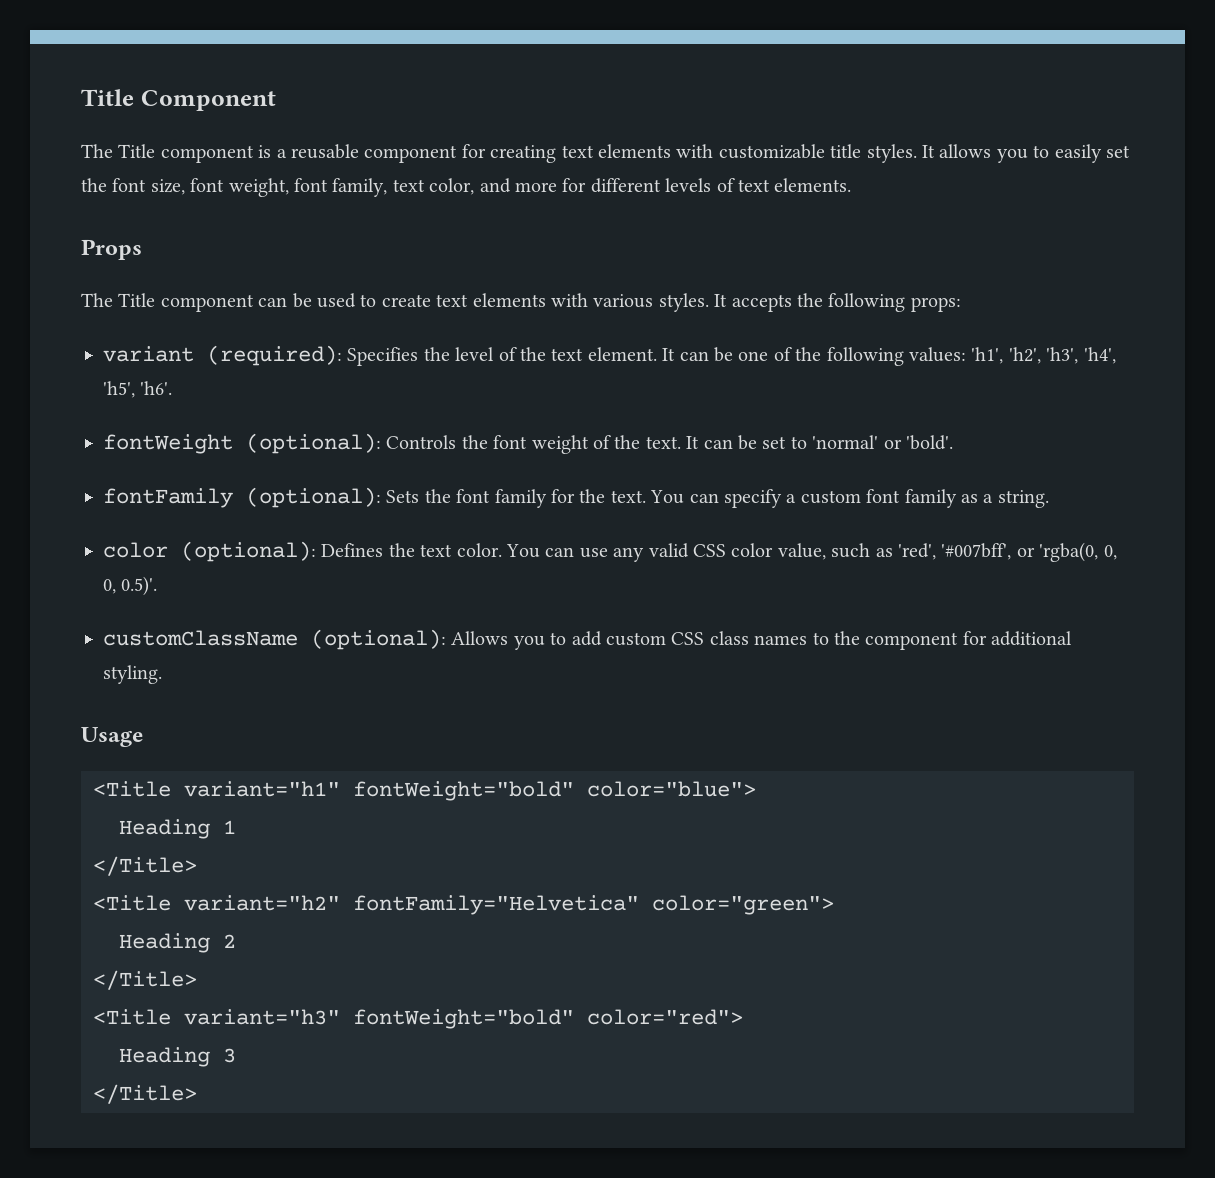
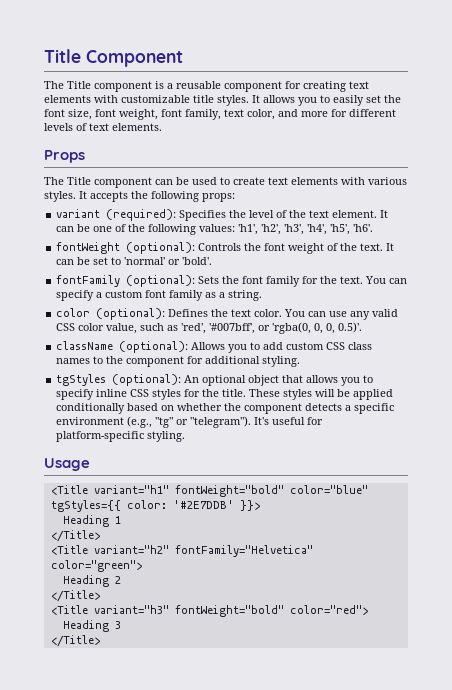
- customClassName (optional): Allows you to add custom CSS class names to the component for additional styling.
+ className (optional): Allows you to add custom CSS class names to the component for additional styling.
+ tgStyles (optional): An optional object that allows you to specify inline CSS styles for the title. These styles will be applied conditionally based on whether the component detects a specific environment (e.g., "tg" or "telegram"). It's useful for platform-specific styling.
- <Title variant="h1" fontWeight="bold" color="blue">
+ <Title variant="h1" fontWeight="bold" color="blue" tgStyles={{ color: '#2E7DDB' }}>

